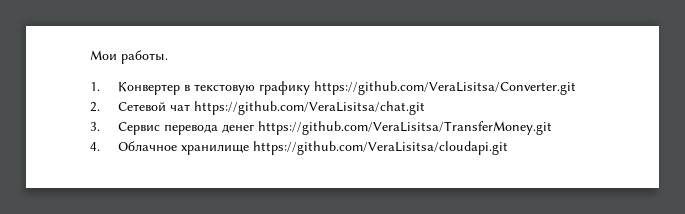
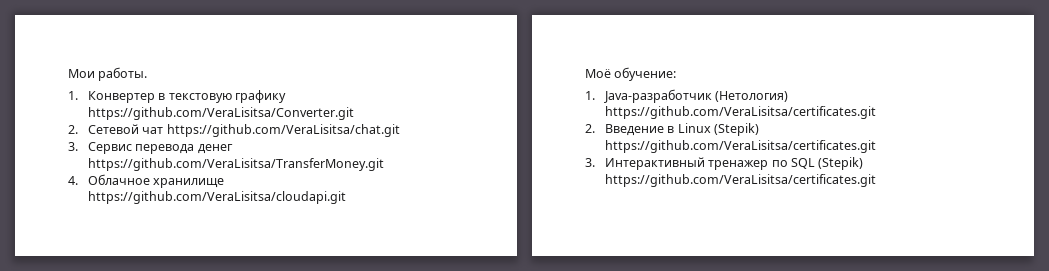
+ Moё обучение:
+ 1. Java-разработчик (Нетология) https://github.com/VeraLisitsa/certificates.git
+ 2. Введение в Linux (Stepik) https://github.com/VeraLisitsa/certificates.git
+ 3. Интерактивный тренажер по SQL (Stepik) https://github.com/VeraLisitsa/certificates.git

